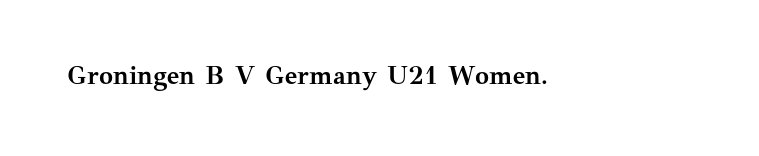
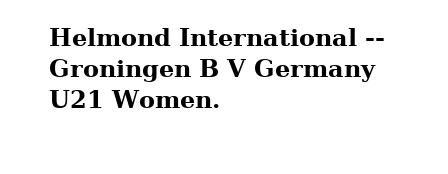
- Groningen B V Germany U21 Women.
+ Helmond International -- Groningen B V Germany U21 Women.

